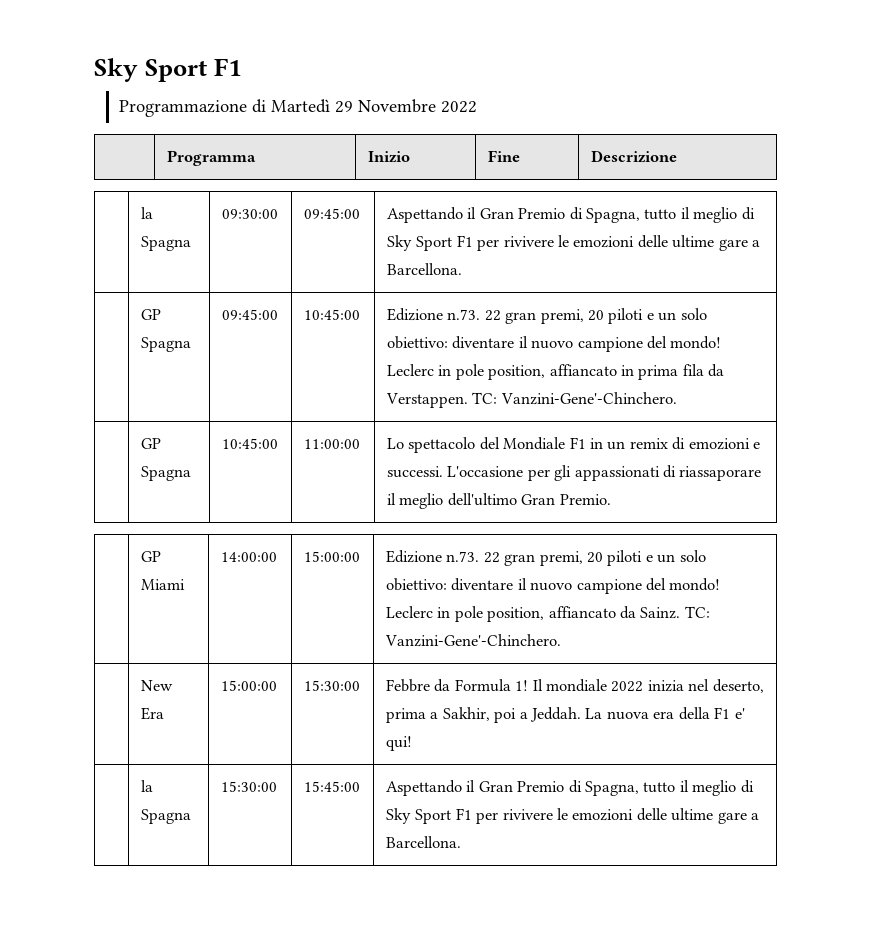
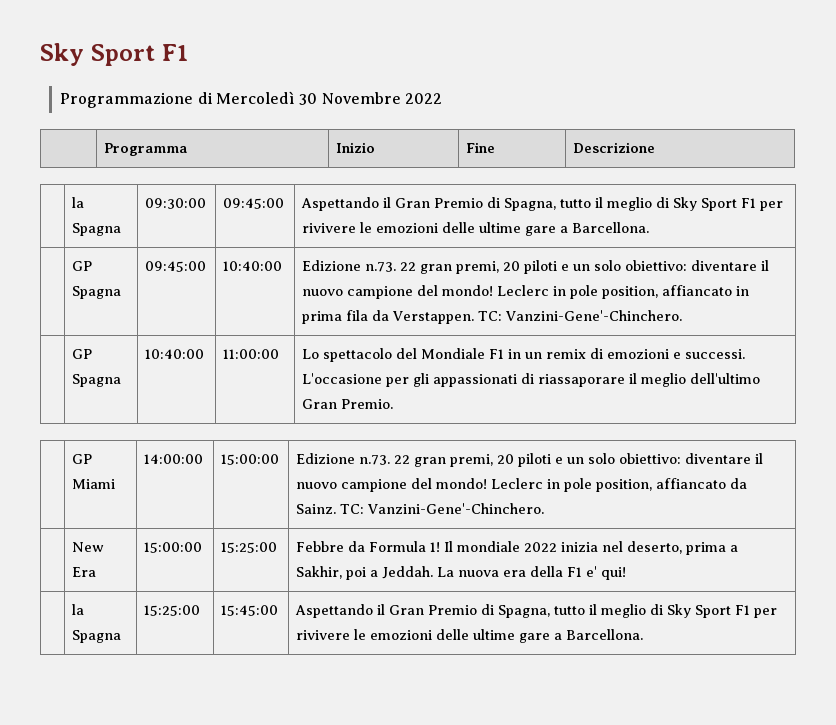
- Programmazione di Martedì 29 Novembre 2022
+ Programmazione di Mercoledì 30 Novembre 2022
- | GP Spagna | 09:45:00 | 10:45:00 | Edizione n.73. 22 gran premi, 20 piloti e un solo obiettivo: diventare il nuovo campione del mondo! Leclerc in pole position, affiancato in prima fila da Verstappen. TC: Vanzini-Gene'-Chinchero.
+ | GP Spagna | 09:45:00 | 10:40:00 | Edizione n.73. 22 gran premi, 20 piloti e un solo obiettivo: diventare il nuovo campione del mondo! Leclerc in pole position, affiancato in prima fila da Verstappen. TC: Vanzini-Gene'-Chinchero.
- | GP Spagna | 10:45:00 | 11:00:00 | Lo spettacolo del Mondiale F1 in un remix di emozioni e successi. L'occasione per gli appassionati di riassaporare il meglio dell'ultimo Gran Premio.
+ | GP Spagna | 10:40:00 | 11:00:00 | Lo spettacolo del Mondiale F1 in un remix di emozioni e successi. L'occasione per gli appassionati di riassaporare il meglio dell'ultimo Gran Premio.
- | New Era | 15:00:00 | 15:30:00 | Febbre da Formula 1! Il mondiale 2022 inizia nel deserto, prima a Sakhir, poi a Jeddah. La nuova era della F1 e' qui!
+ | New Era | 15:00:00 | 15:25:00 | Febbre da Formula 1! Il mondiale 2022 inizia nel deserto, prima a Sakhir, poi a Jeddah. La nuova era della F1 e' qui!
- | la Spagna | 15:30:00 | 15:45:00 | Aspettando il Gran Premio di Spagna, tutto il meglio di Sky Sport F1 per rivivere le emozioni delle ultime gare a Barcellona.
+ | la Spagna | 15:25:00 | 15:45:00 | Aspettando il Gran Premio di Spagna, tutto il meglio di Sky Sport F1 per rivivere le emozioni delle ultime gare a Barcellona.

